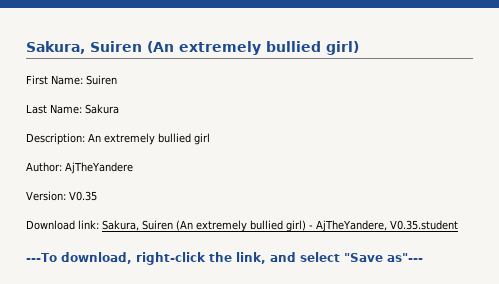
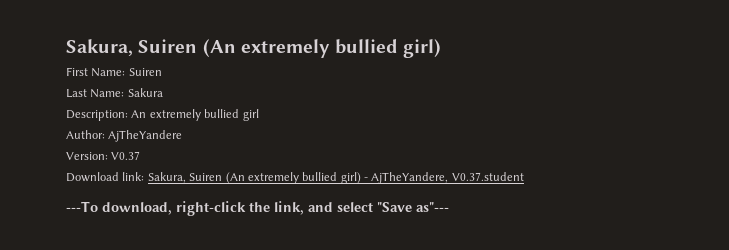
- Version: V0.35
+ Version: V0.37
- Download link: Sakura, Suiren (An extremely bullied girl) - AjTheYandere, V0.35.student
+ Download link: Sakura, Suiren (An extremely bullied girl) - AjTheYandere, V0.37.student

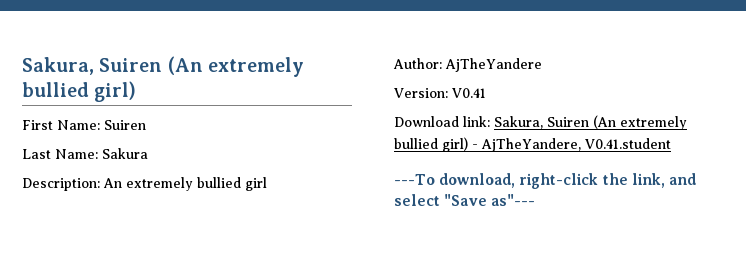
- Version: V0.37
+ Version: V0.41
- Download link: Sakura, Suiren (An extremely bullied girl) - AjTheYandere, V0.37.student
+ Download link: Sakura, Suiren (An extremely bullied girl) - AjTheYandere, V0.41.student

